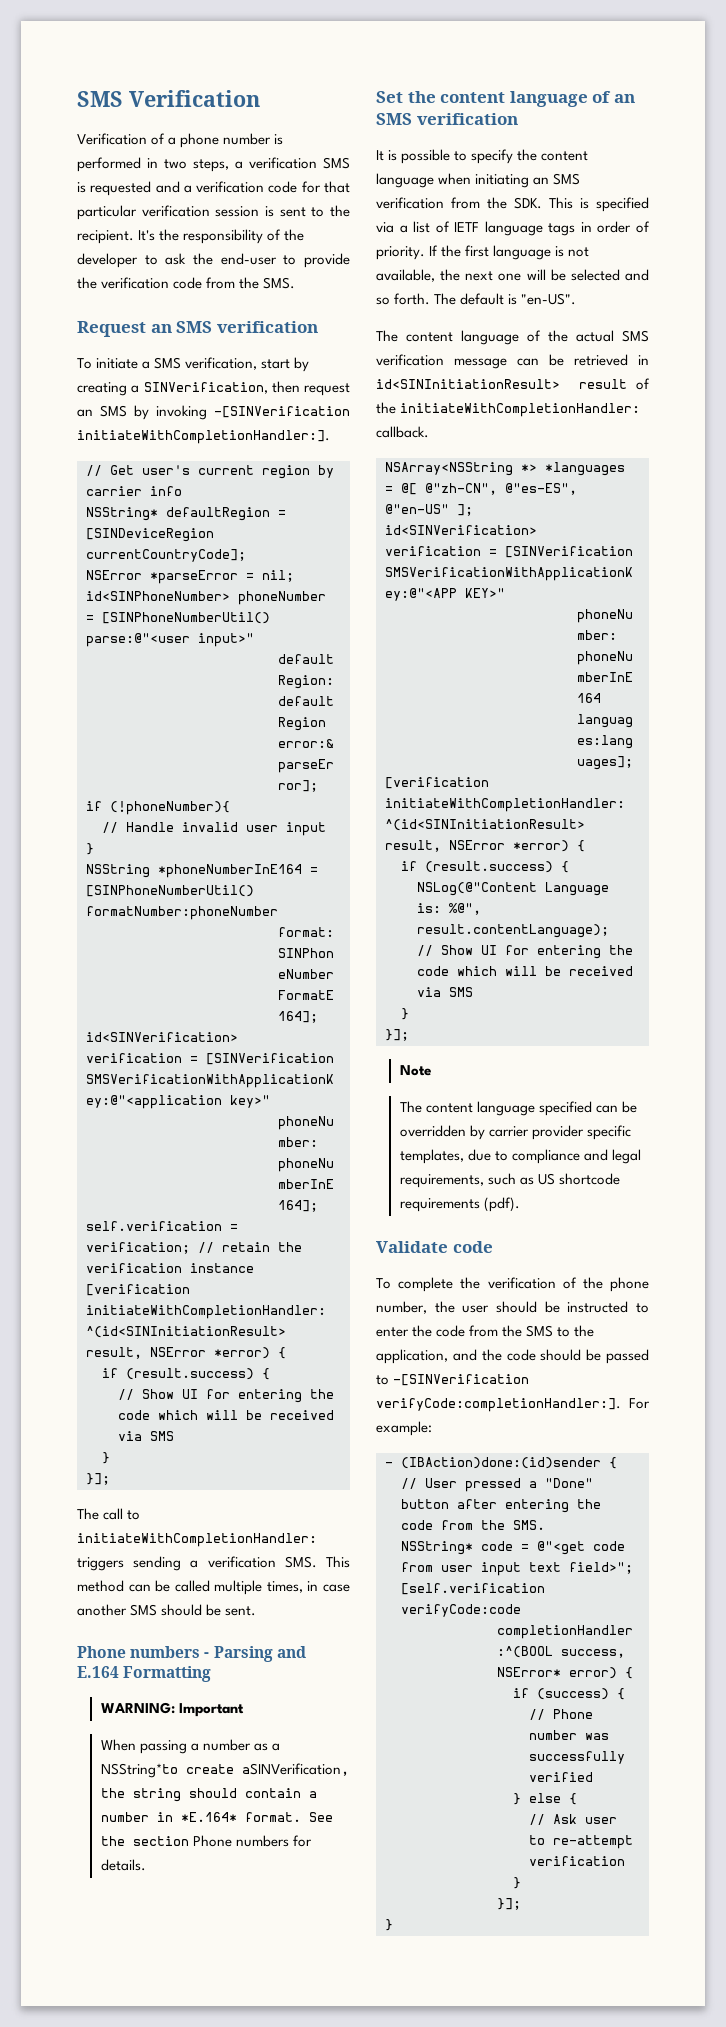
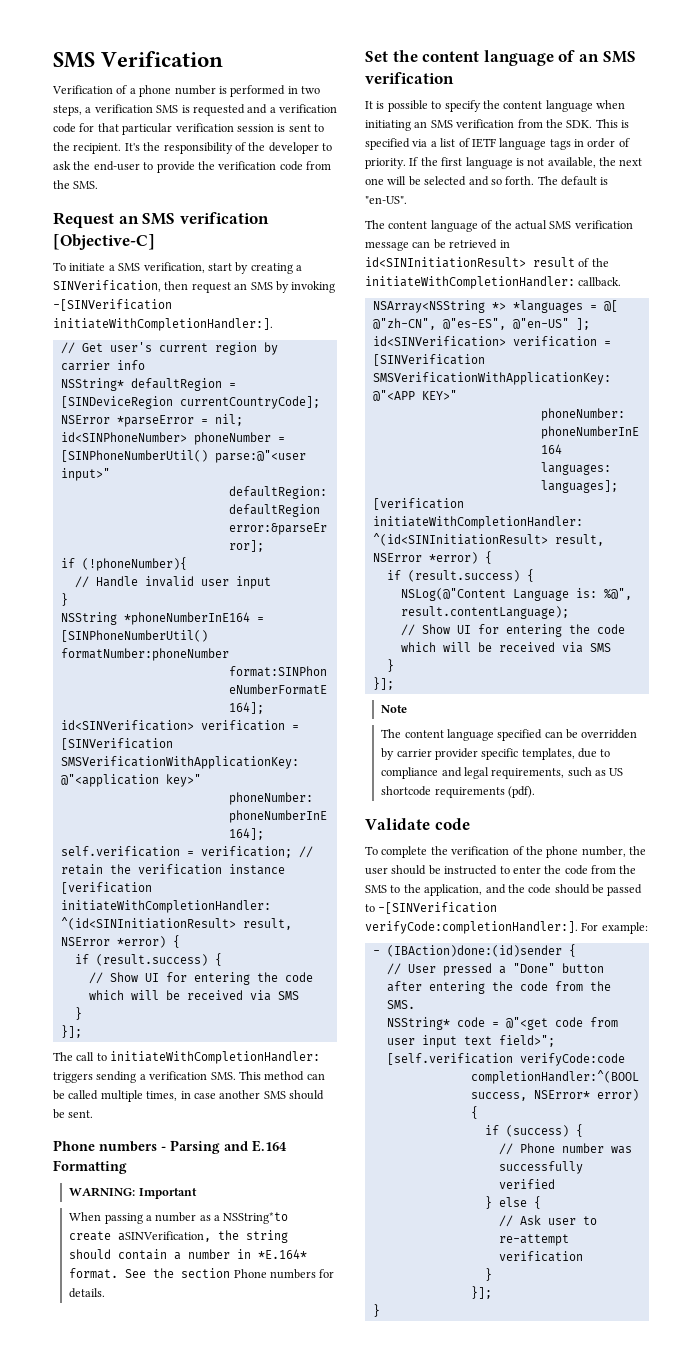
- Request an SMS verification
+ Request an SMS verification [Objective-C]

